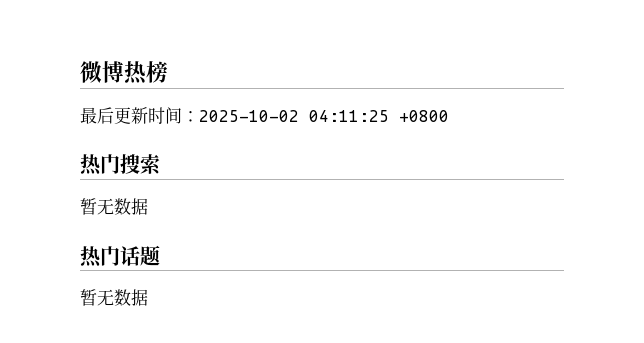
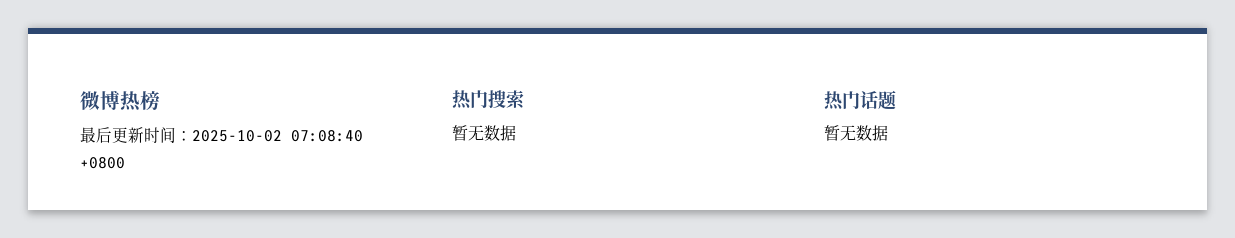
- 最后更新时间：2025-10-02 04:11:25 +0800
+ 最后更新时间：2025-10-02 07:08:40 +0800

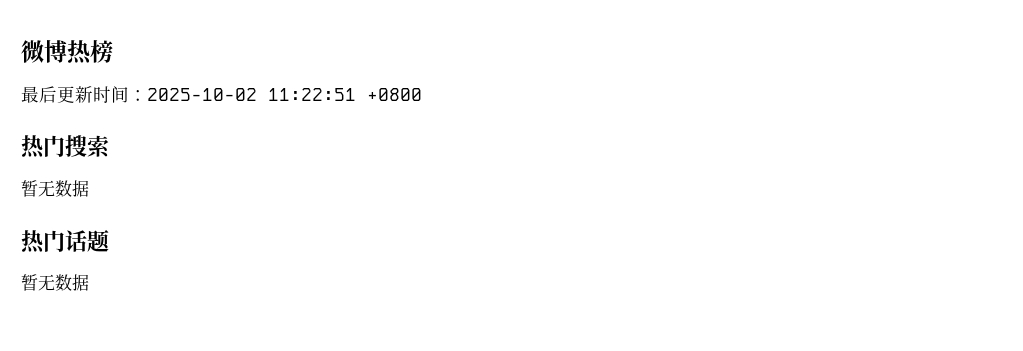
- 最后更新时间：2025-10-02 07:08:40 +0800
+ 最后更新时间：2025-10-02 11:22:51 +0800

